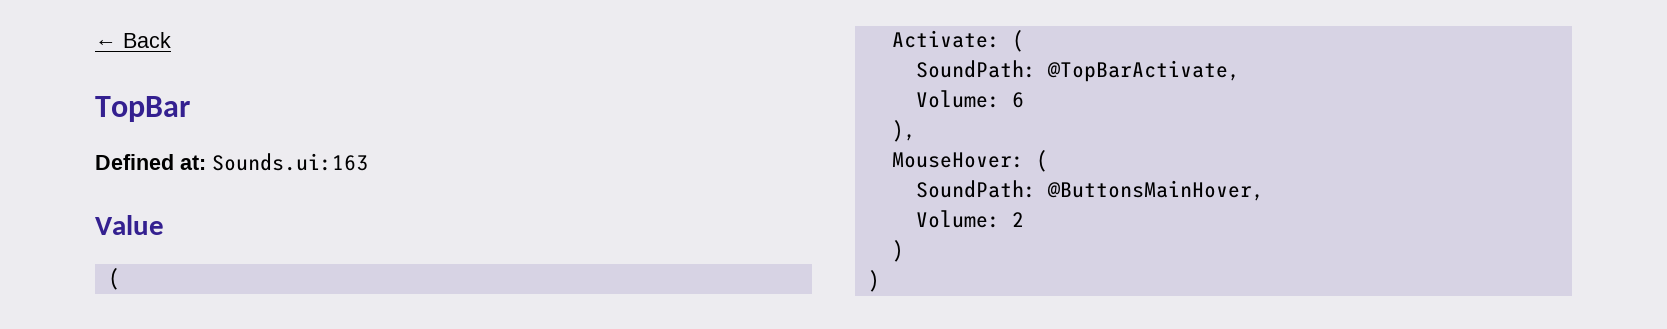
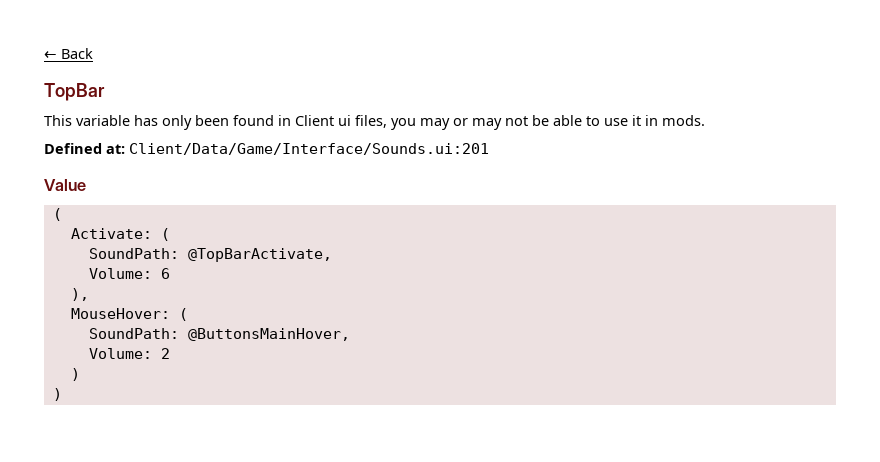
+ This variable has only been found in Client ui files, you may or may not be able to use it in mods.
- Defined at: Sounds.ui:163
+ Defined at: Client/Data/Game/Interface/Sounds.ui:201

